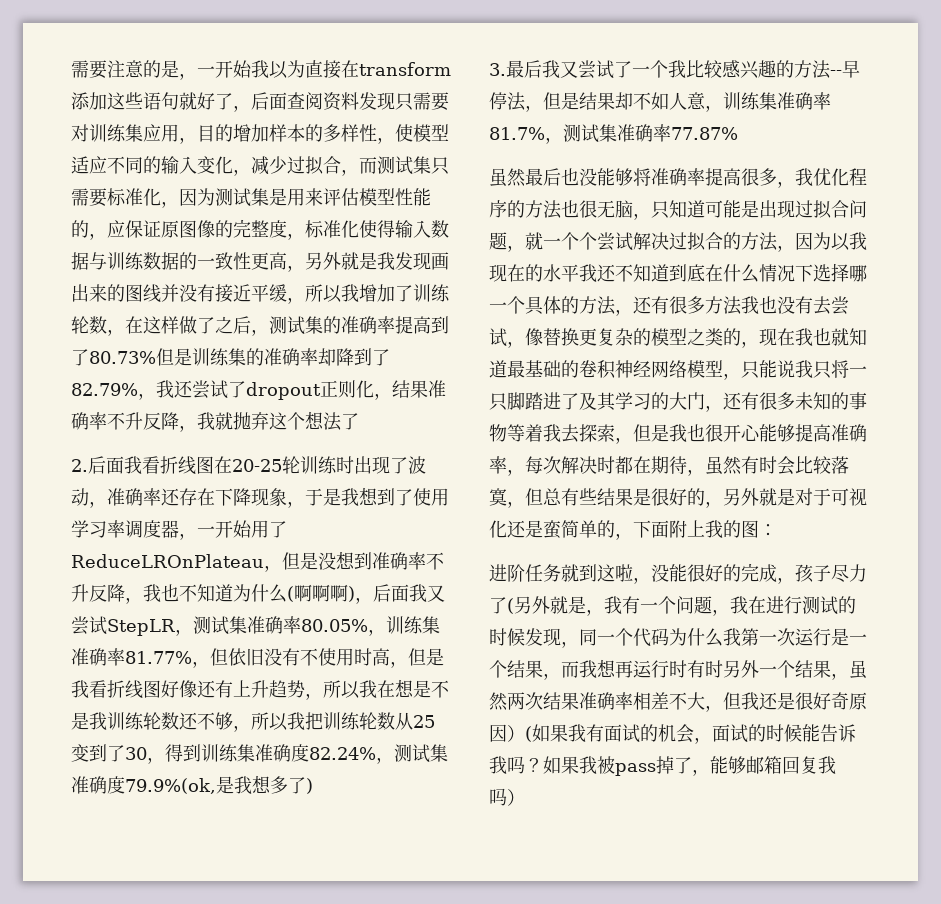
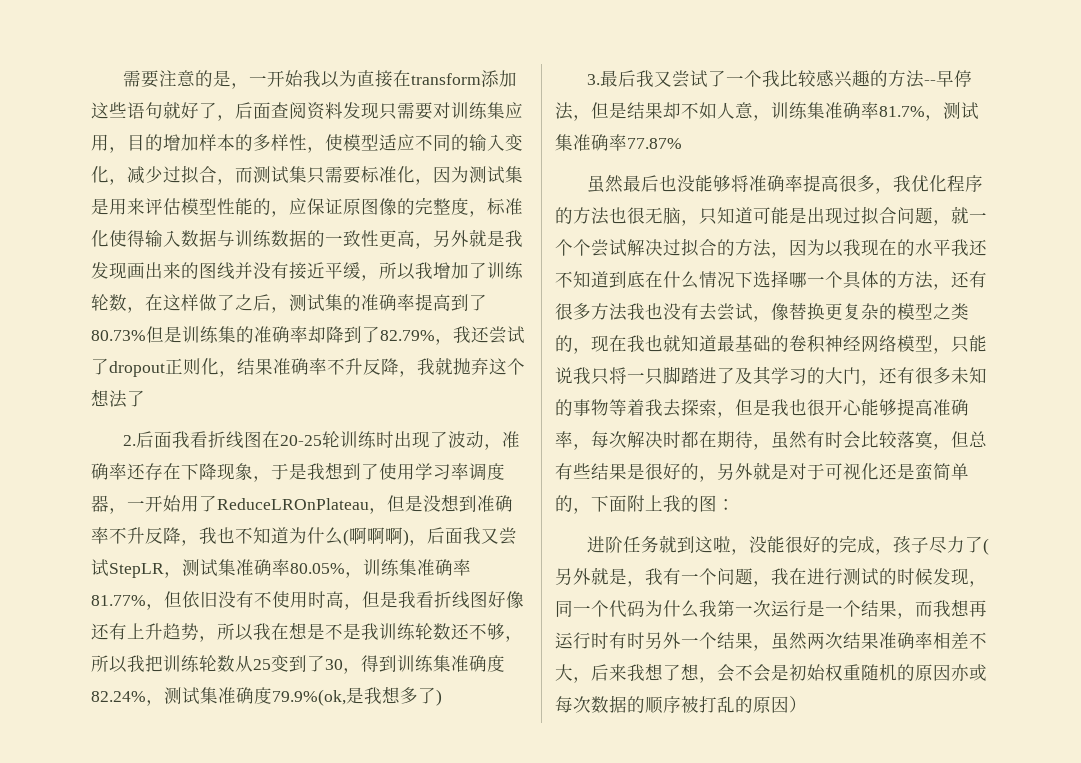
- 进阶任务就到这啦，没能很好的完成，孩子尽力了(另外就是，我有一个问题，我在进行测试的时候发现，同一个代码为什么我第一次运行是一个结果，而我想再运行时有时另外一个结果，虽然两次结果准确率相差不大，但我还是很好奇原因）(如果我有面试的机会，面试的时候能告诉我吗？如果我被pass掉了，能够邮箱回复我吗）
+ 进阶任务就到这啦，没能很好的完成，孩子尽力了(另外就是，我有一个问题，我在进行测试的时候发现，同一个代码为什么我第一次运行是一个结果，而我想再运行时有时另外一个结果，虽然两次结果准确率相差不大，后来我想了想，会不会是初始权重随机的原因亦或每次数据的顺序被打乱的原因）

